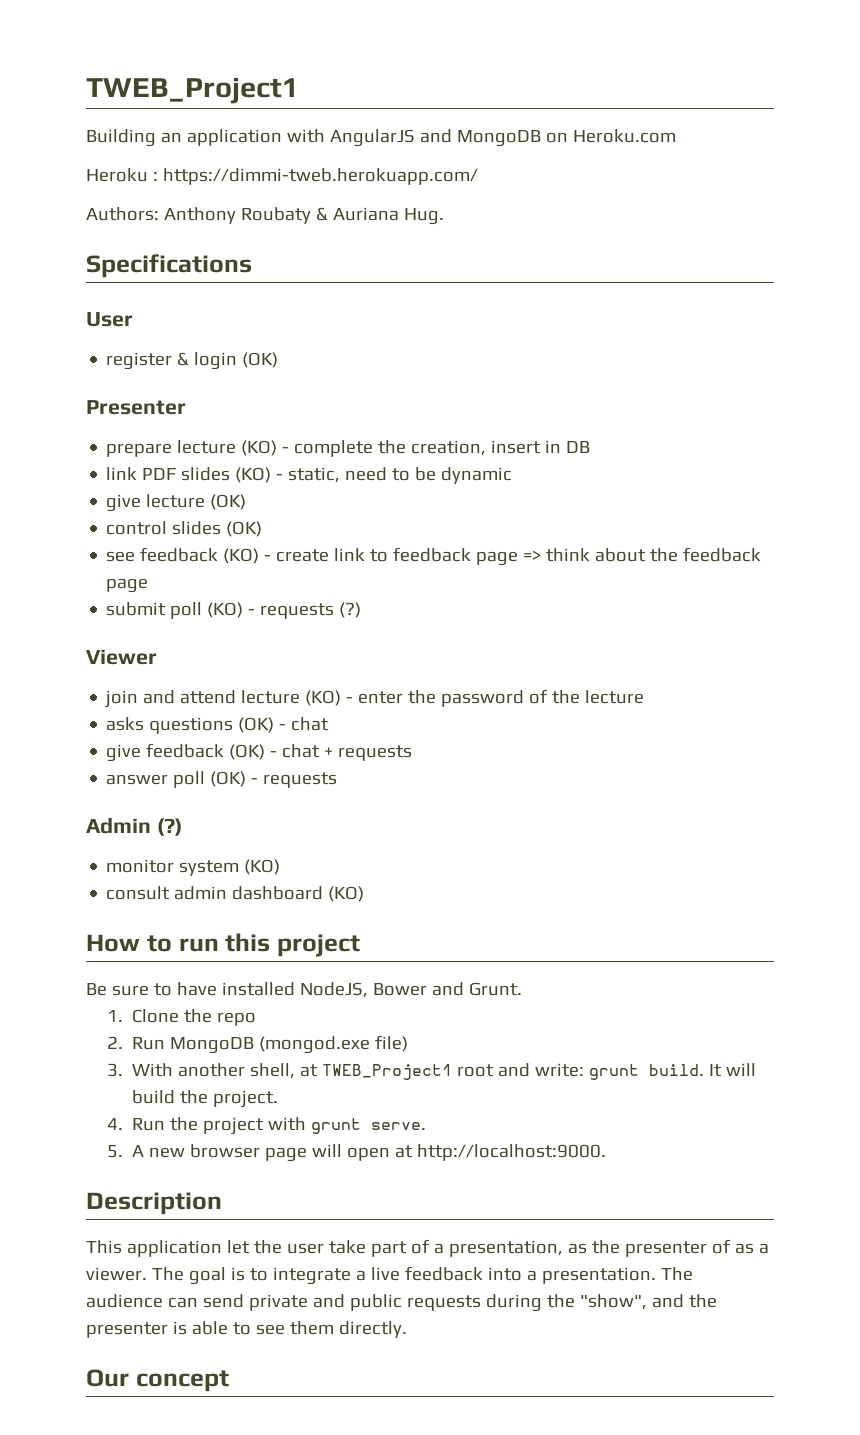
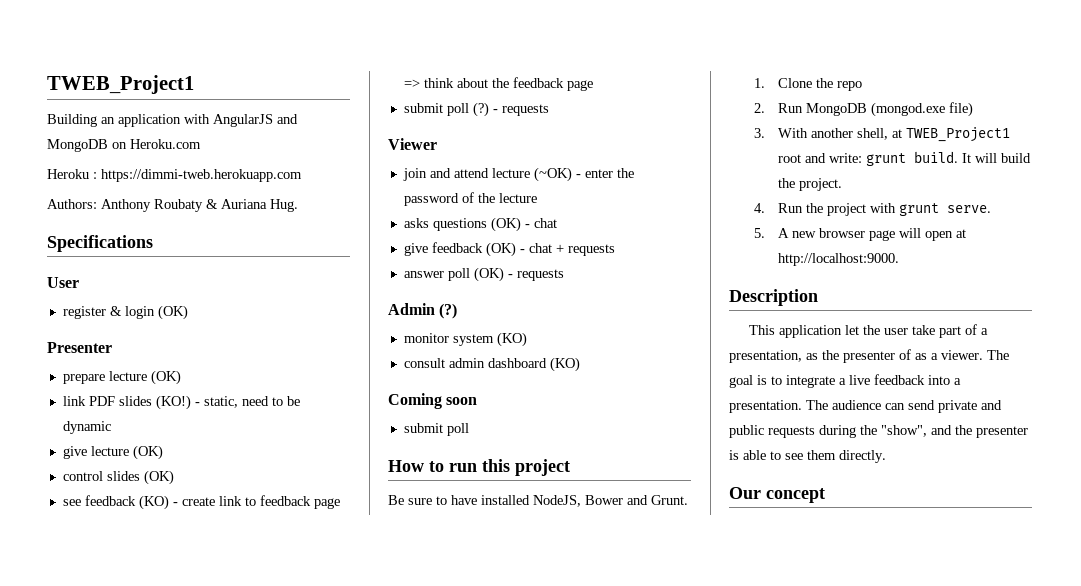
- Heroku : https://dimmi-tweb.herokuapp.com/
+ Heroku : https://dimmi-tweb.herokuapp.com
- prepare lecture (KO) - complete the creation, insert in DB
+ prepare lecture (OK)
- link PDF slides (KO) - static, need to be dynamic
+ link PDF slides (KO!) - static, need to be dynamic
- submit poll (KO) - requests (?)
+ submit poll (?) - requests
- join and attend lecture (KO) - enter the password of the lecture
+ join and attend lecture (~OK) - enter the password of the lecture
+ Coming soon
+ submit poll

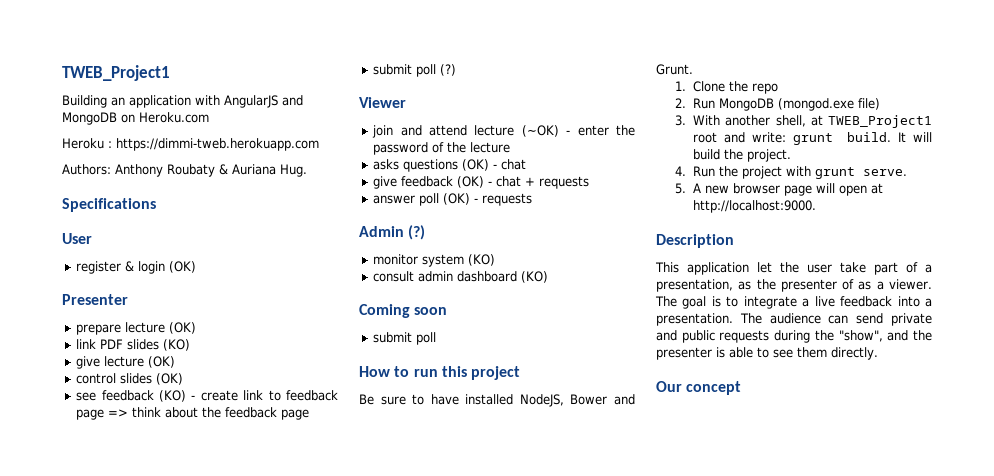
- link PDF slides (KO!) - static, need to be dynamic
+ link PDF slides (KO)
- submit poll (?) - requests
+ submit poll (?)

